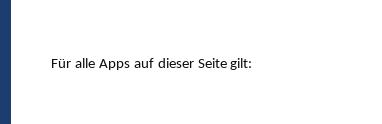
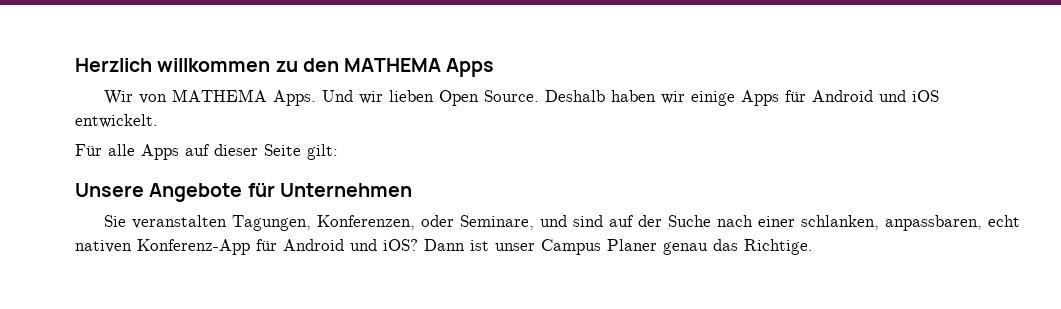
+ Herzlich willkommen zu den MATHEMA Apps
+ Wir von MATHEMA Apps. Und wir lieben Open Source. Deshalb haben wir einige Apps für Android und iOS entwickelt.
+ Unsere Angebote für Unternehmen
+ Sie veranstalten Tagungen, Konferenzen, oder Seminare, und sind auf der Suche nach einer schlanken, anpassbaren, echt nativen Konferenz-App für Android und iOS? Dann ist unser Campus Planer genau das Richtige.

